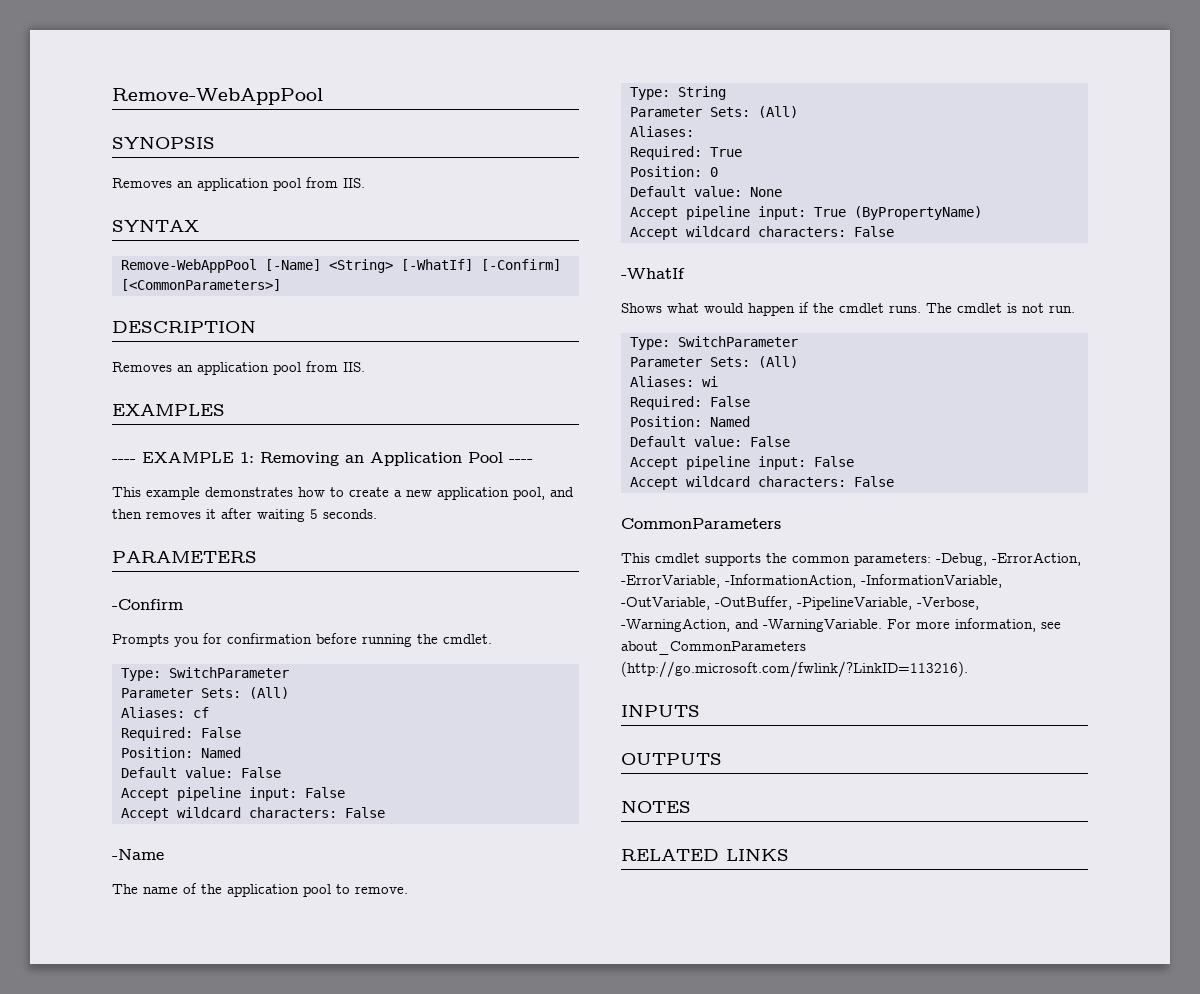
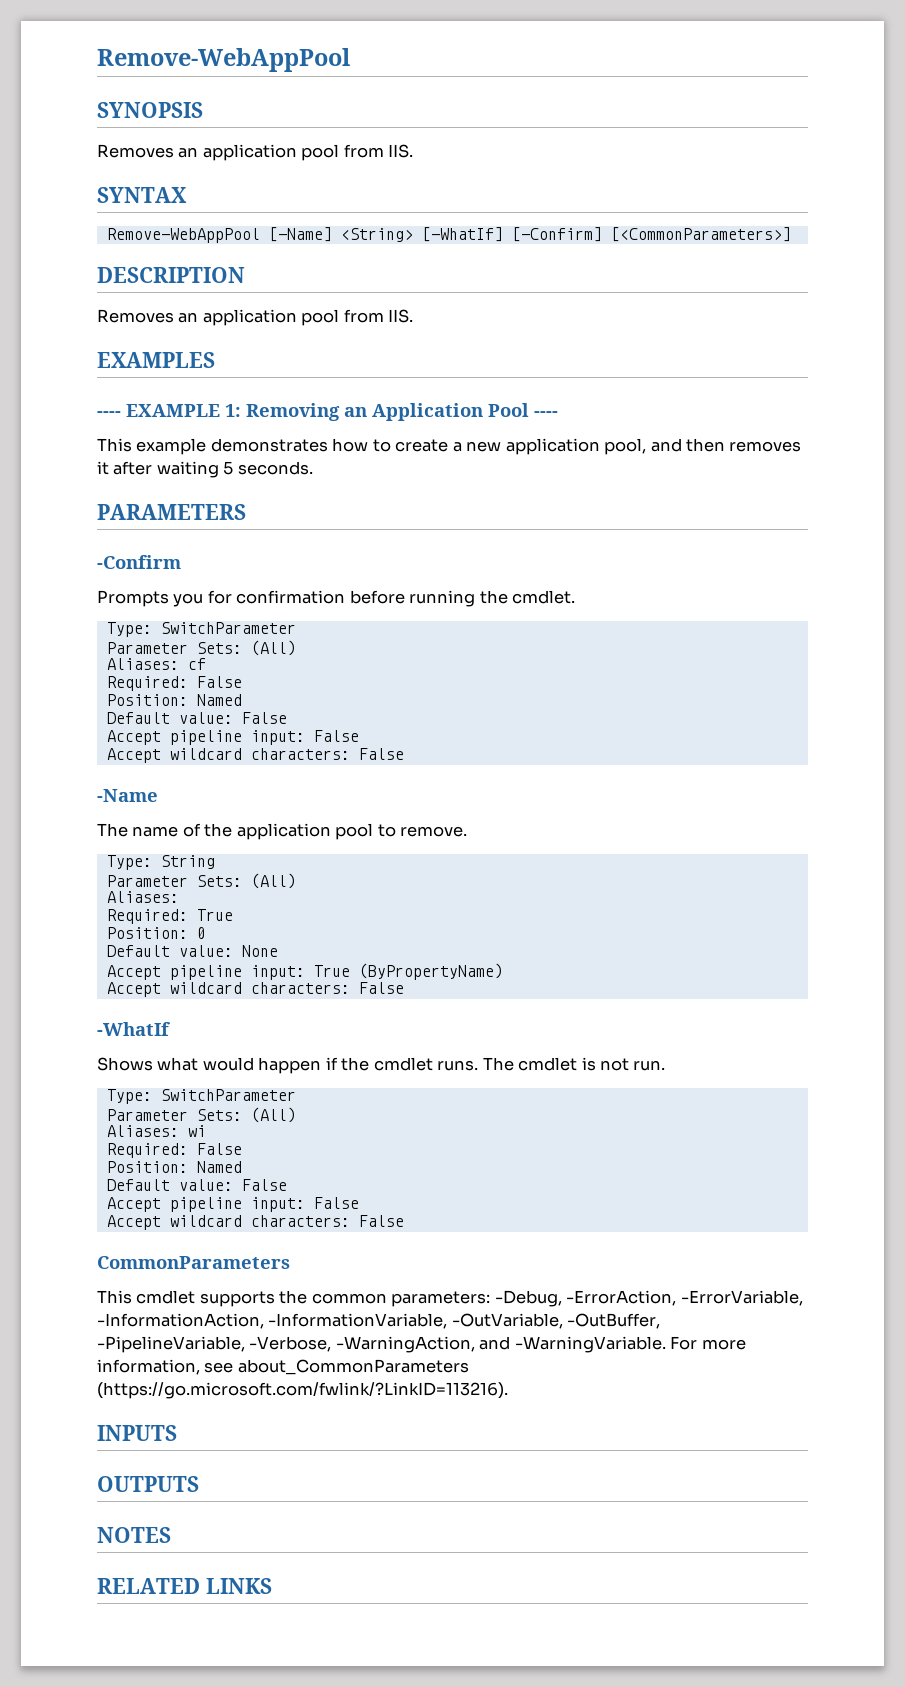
- For more information, see about_CommonParameters (http://go.microsoft.com/fwlink/?LinkID=113216).
+ For more information, see about_CommonParameters (https://go.microsoft.com/fwlink/?LinkID=113216).

